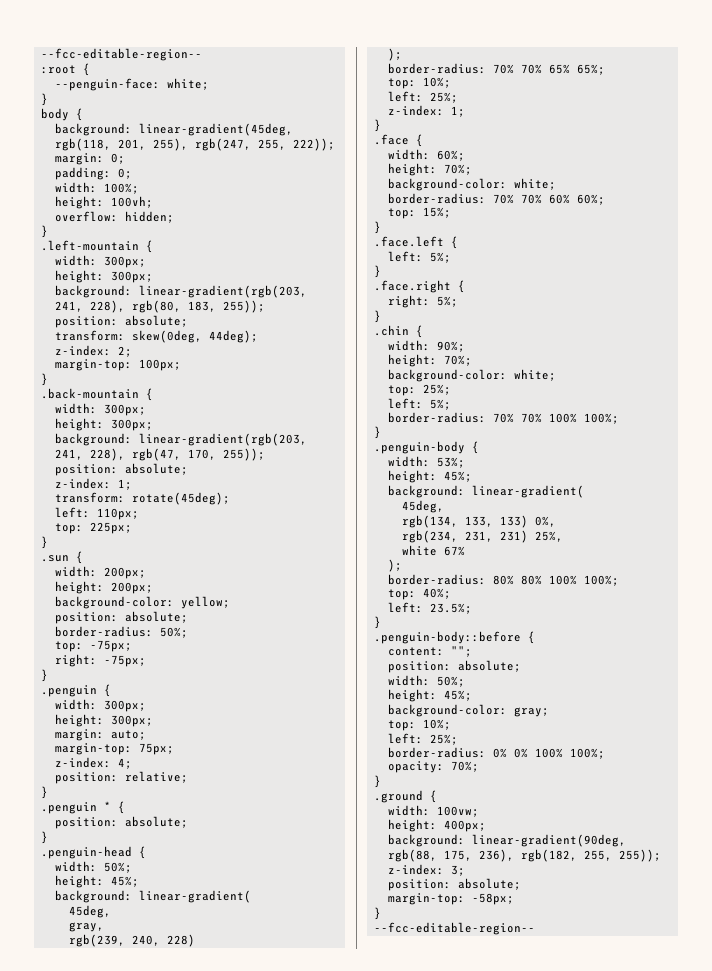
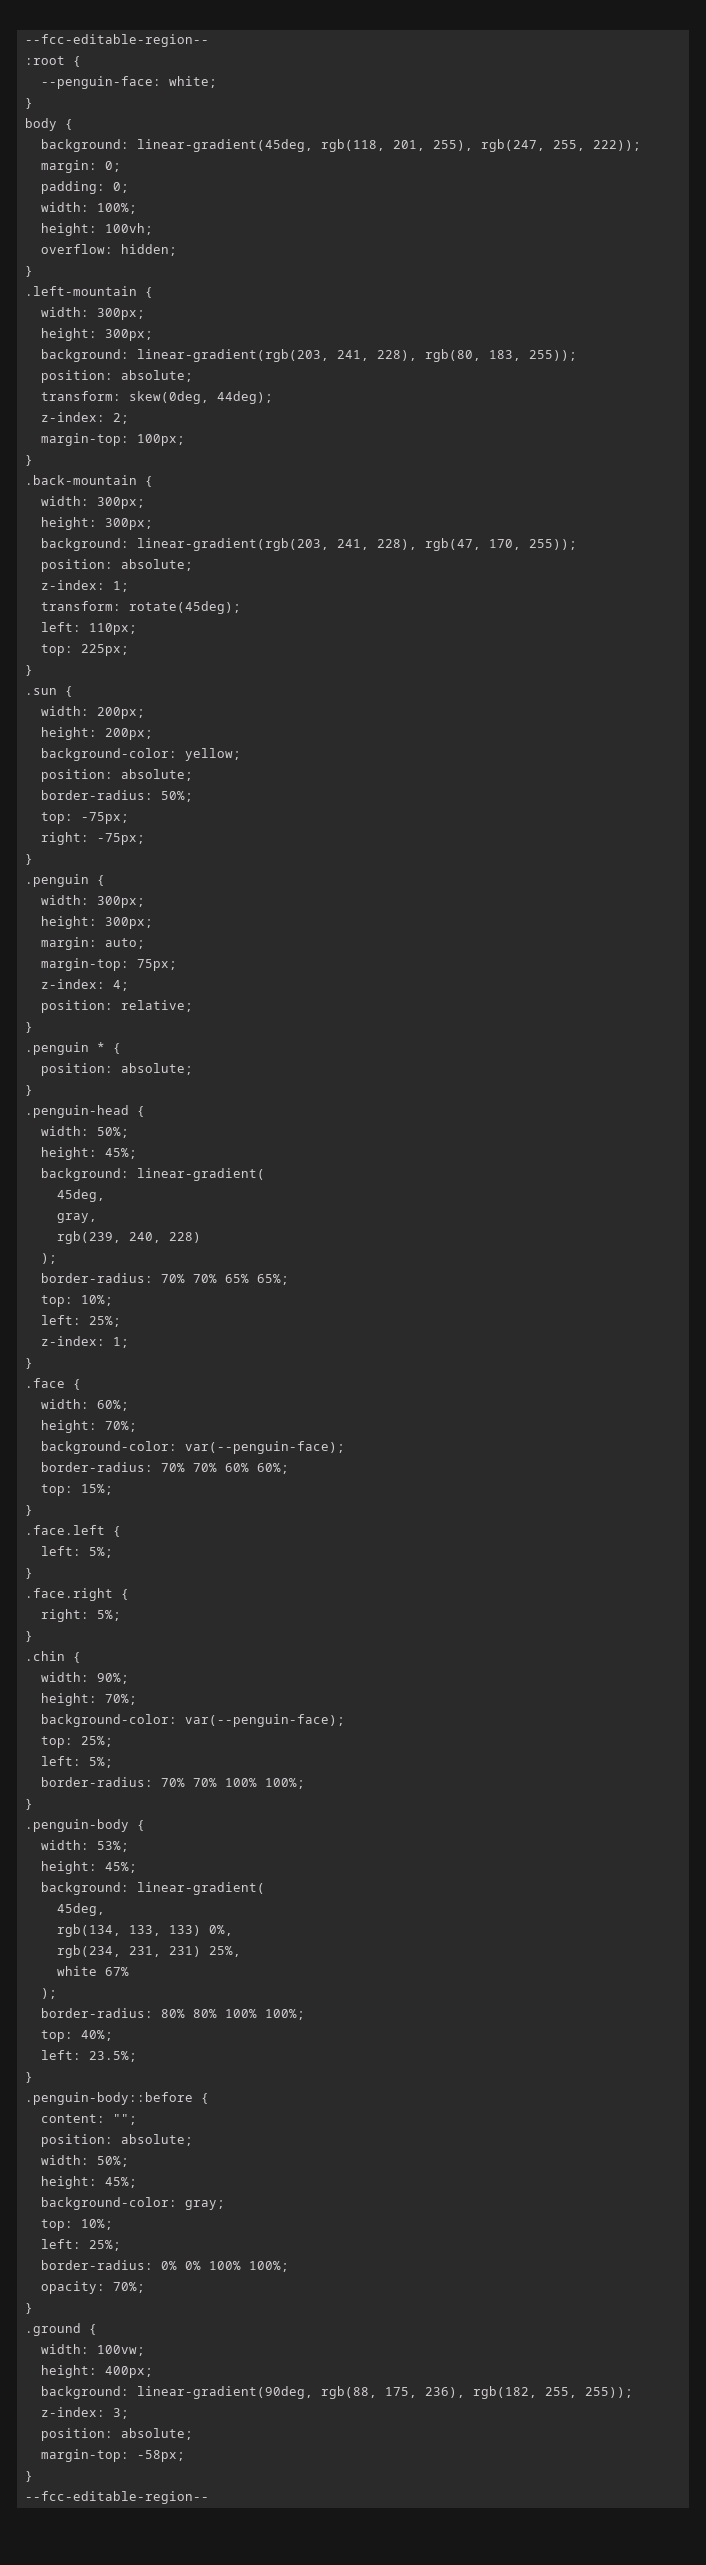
  width: 60%;
  height: 70%;
- background-color: white;
+ background-color: var(--penguin-face);
  width: 90%;
  height: 70%;
- background-color: white;
+ background-color: var(--penguin-face);

